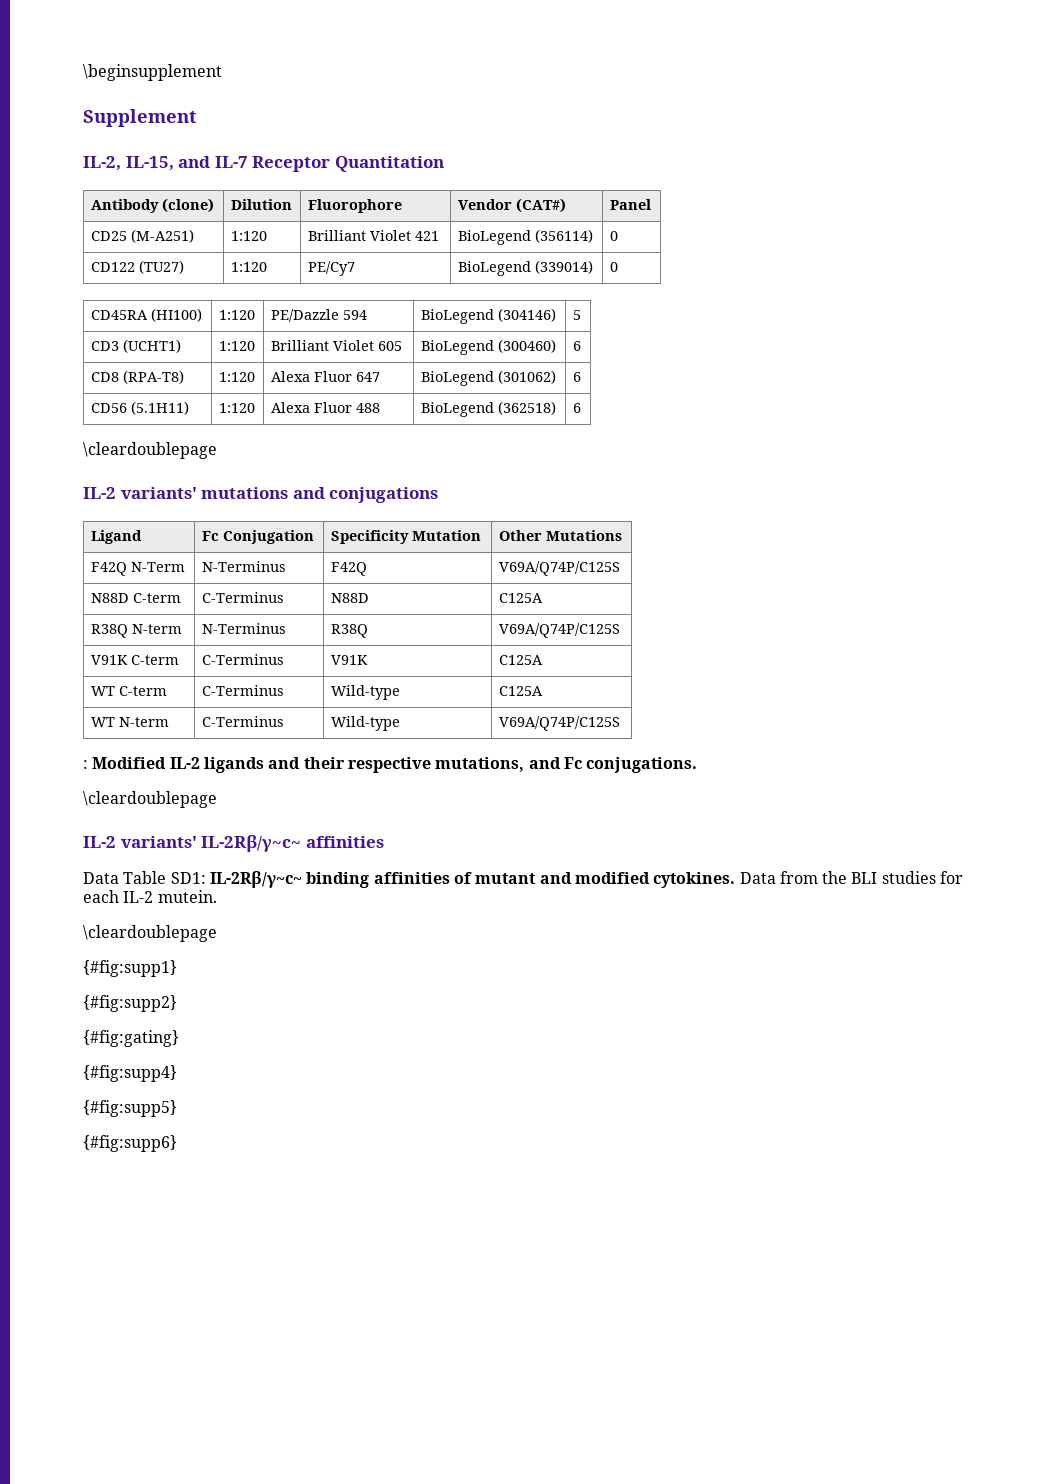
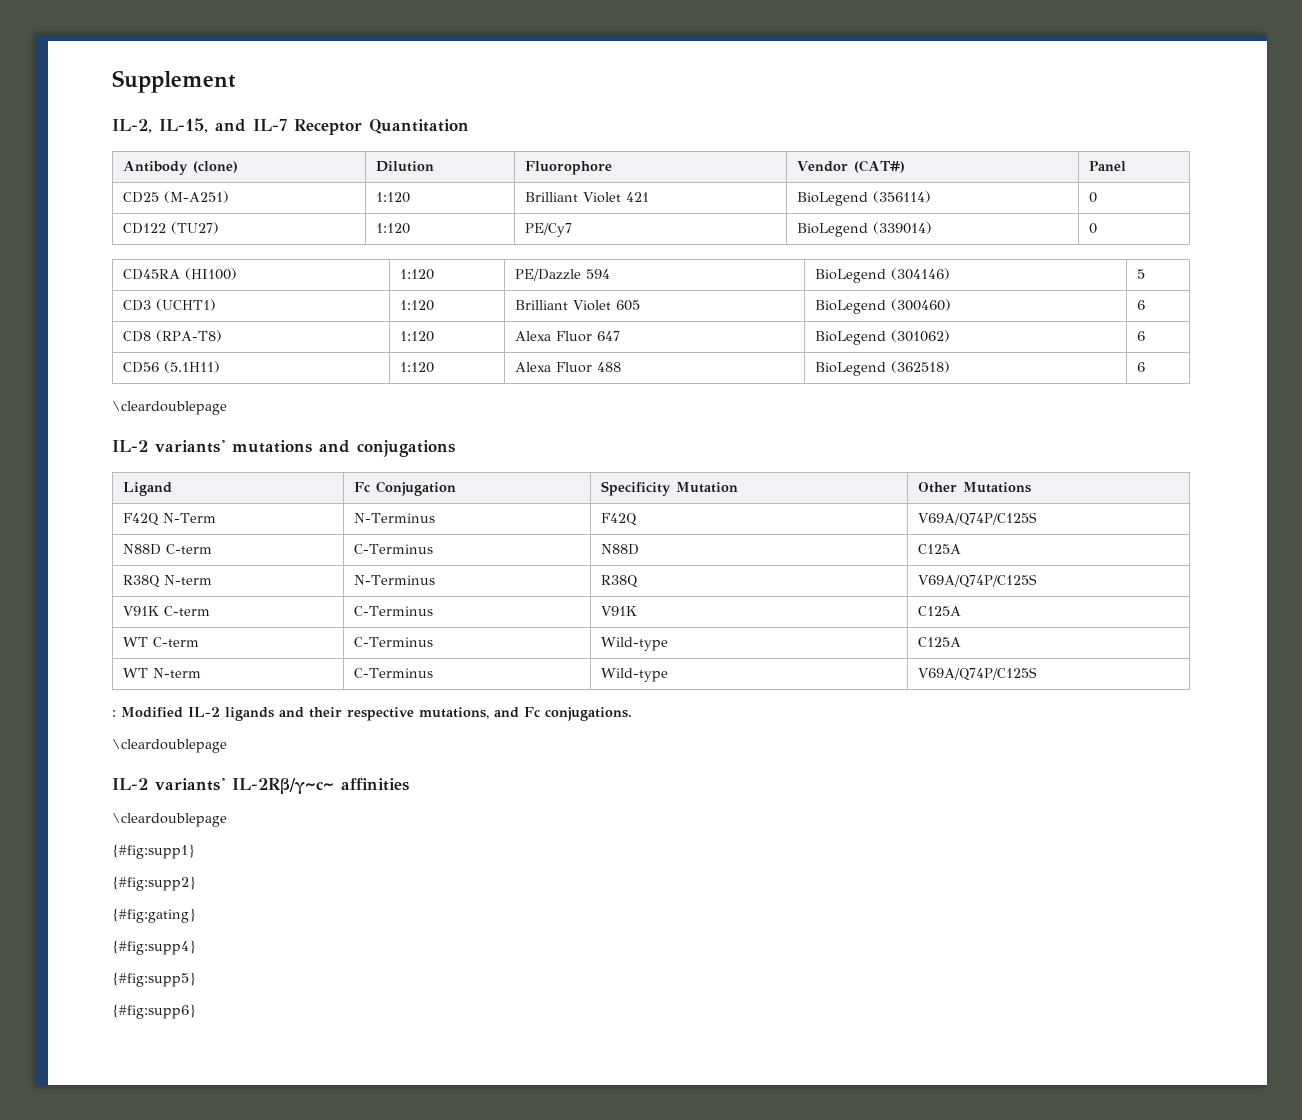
- \beginsupplement
- Data Table SD1: IL-2Rβ/γ~c~ binding affinities of mutant and modified cytokines. Data from the BLI studies for each IL-2 mutein.

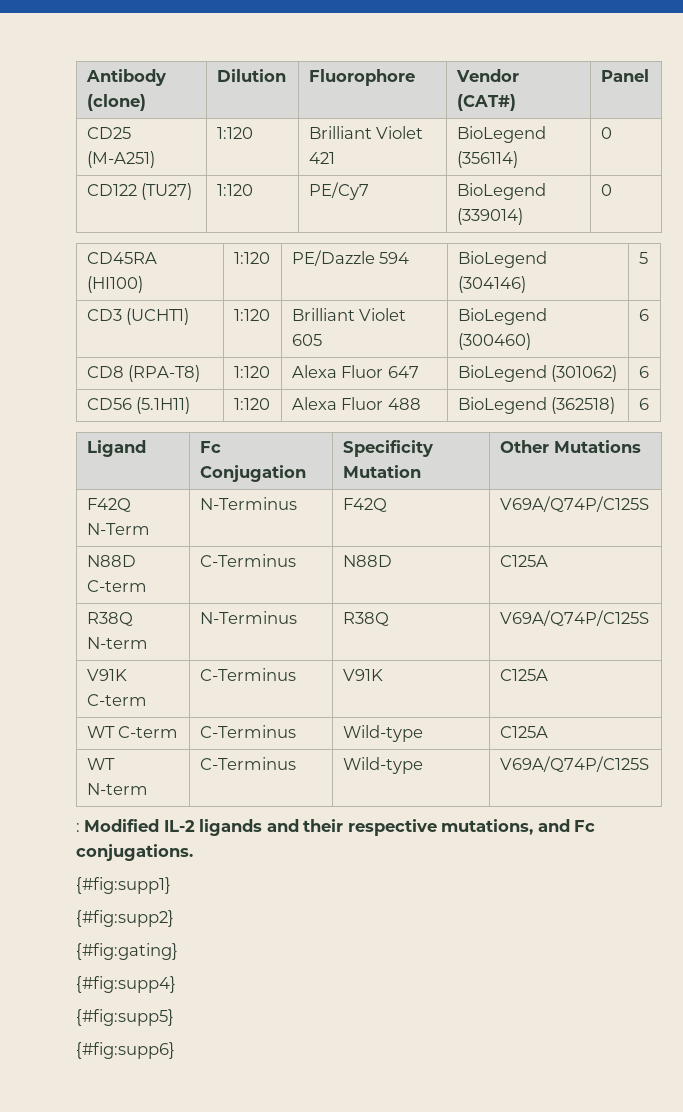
- Supplement
- IL-2, IL-15, and IL-7 Receptor Quantitation
  CD56 (5.1H11) | 1:120 | Alexa Fluor 488 | BioLegend (362518) | 6
- \cleardoublepage
- IL-2 variants' mutations and conjugations
  : Modified IL-2 ligands and their respective mutations, and Fc conjugations.
- \cleardoublepage
- IL-2 variants' IL-2Rβ/γ~c~ affinities
- \cleardoublepage

